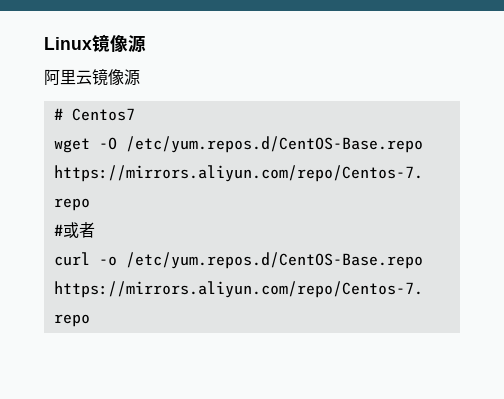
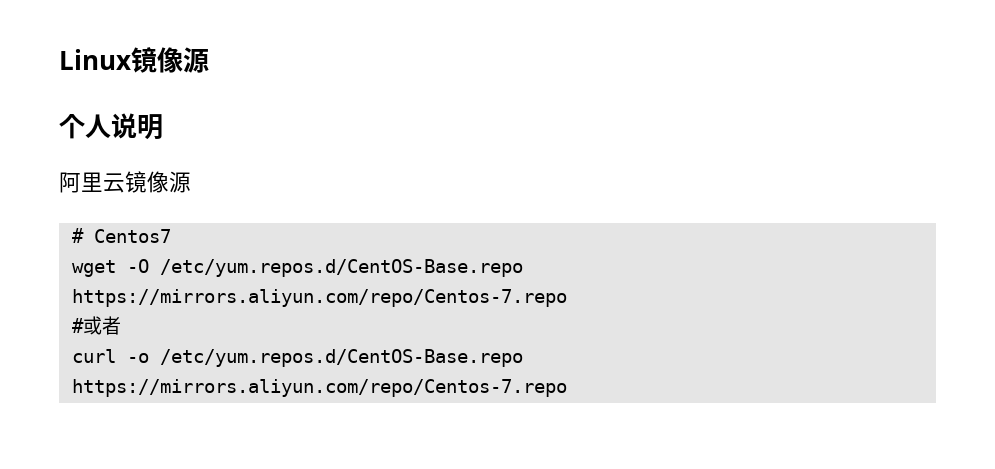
+ 个人说明

